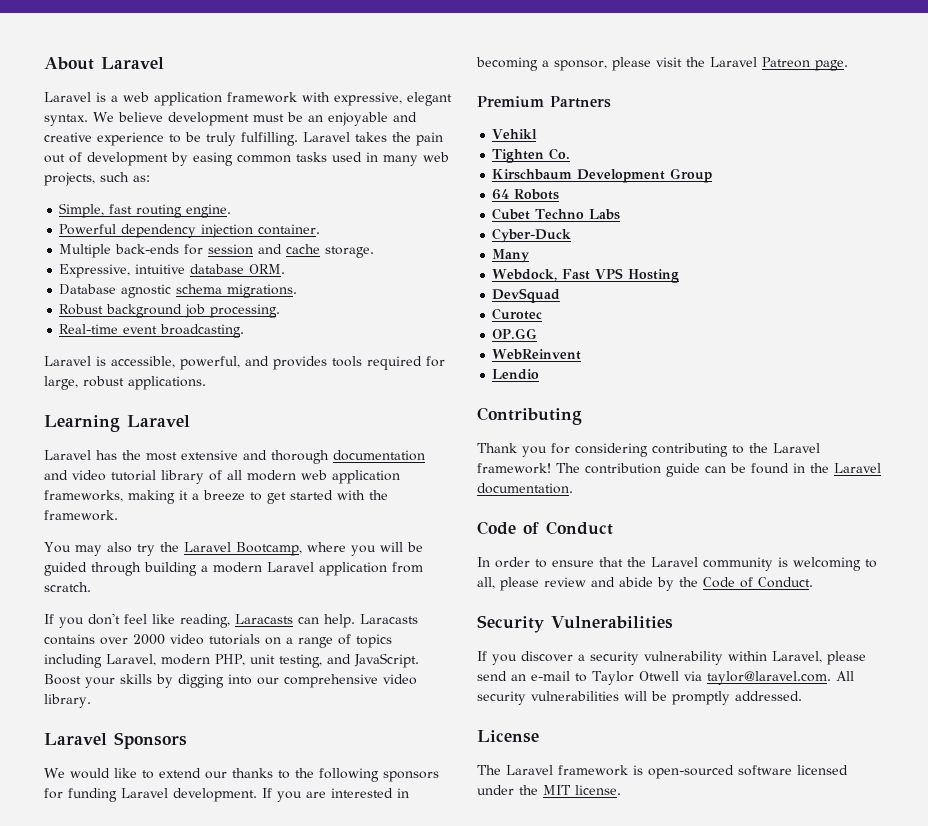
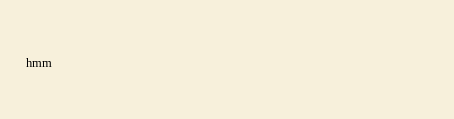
- About Laravel
- Laravel is a web application framework with expressive, elegant syntax. We believe development must be an enjoyable and creative experience to be truly fulfilling. Laravel takes the pain out of development by easing common tasks used in many web projects, such as:
- Simple, fast routing engine.
- Powerful dependency injection container.
- Multiple back-ends for session and cache storage.
- Expressive, intuitive database ORM.
- Database agnostic schema migrations.
- Robust background job processing.
- Real-time event broadcasting.
- Laravel is accessible, powerful, and provides tools required for large, robust applications.
- Learning Laravel
- Laravel has the most extensive and thorough documentation and video tutorial library of all modern web application frameworks, making it a breeze to get started with the framework.
- You may also try the Laravel Bootcamp, where you will be guided through building a modern Laravel application from scratch.
- If you don't feel like reading, Laracasts can help. Laracasts contains over 2000 video tutorials on a range of topics including Laravel, modern PHP, unit testing, and JavaScript. Boost your skills by digging into our comprehensive video library.
- Laravel Sponsors
- We would like to extend our thanks to the following sponsors for funding Laravel development. If you are interested in becoming a sponsor, please visit the Laravel Patreon page.
- Premium Partners
- Vehikl
- Tighten Co.
- Kirschbaum Development Group
- 64 Robots
- Cubet Techno Labs
- Cyber-Duck
- Many
- Webdock, Fast VPS Hosting
- DevSquad
- Curotec
- OP.GG
- WebReinvent
- Lendio
- Contributing
- Thank you for considering contributing to the Laravel framework! The contribution guide can be found in the Laravel documentation.
- Code of Conduct
- In order to ensure that the Laravel community is welcoming to all, please review and abide by the Code of Conduct.
- Security Vulnerabilities
- If you discover a security vulnerability within Laravel, please send an e-mail to Taylor Otwell via taylor@laravel.com. All security vulnerabilities will be promptly addressed.
- License
- The Laravel framework is open-sourced software licensed under the MIT license.
+ hmm

